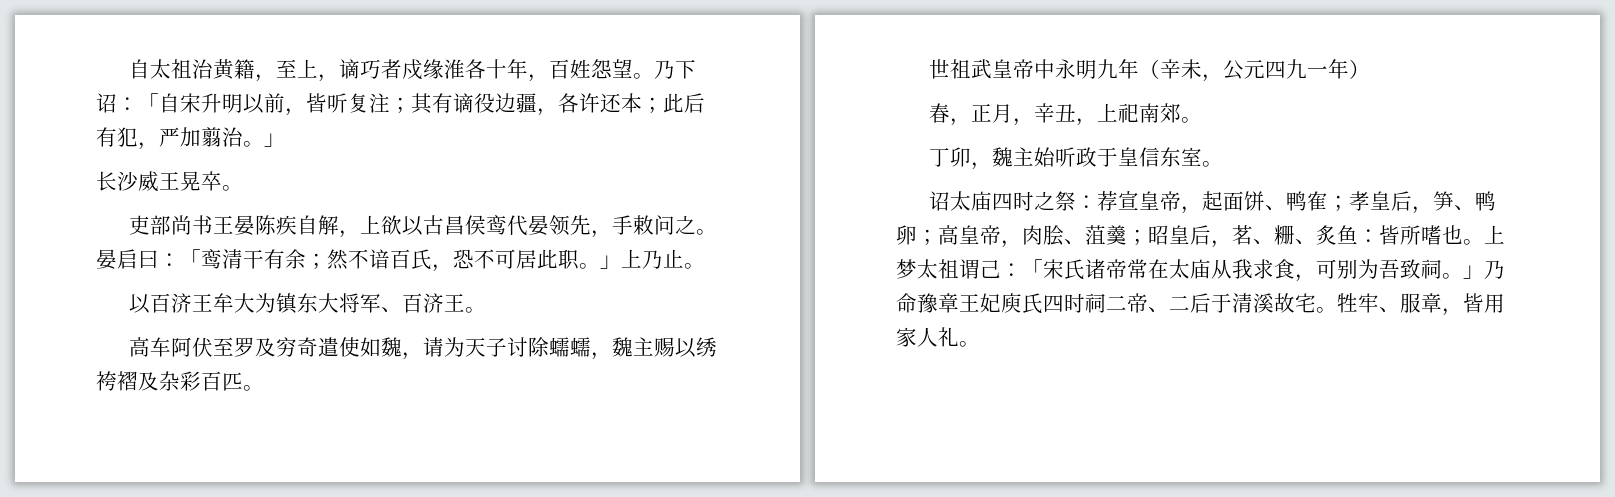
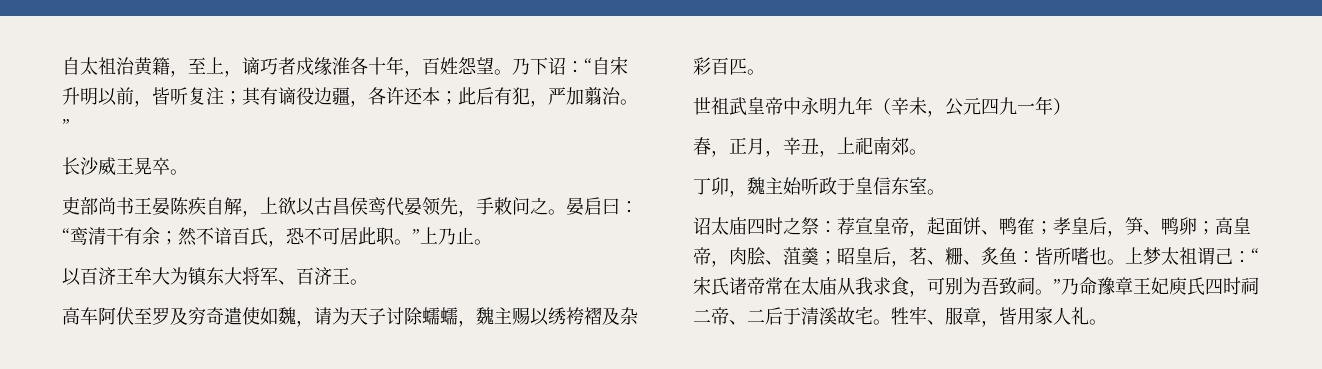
- 乃下诏：「自宋升明以前，皆听复注；其有谪役边疆，各许还本；此后有犯，严加翦治。」
+ 乃下诏：“自宋升明以前，皆听复注；其有谪役边疆，各许还本；此后有犯，严加翦治。”
- 晏启曰：「鸾清干有余；然不谙百氏，恐不可居此职。」上乃止。
+ 晏启曰：“鸾清干有余；然不谙百氏，恐不可居此职。”上乃止。
- 上梦太祖谓己：「宋氏诸帝常在太庙从我求食，可别为吾致祠。」乃命豫章王妃庾氏四时祠二帝、二后于清溪故宅。
+ 上梦太祖谓己：“宋氏诸帝常在太庙从我求食，可别为吾致祠。”乃命豫章王妃庾氏四时祠二帝、二后于清溪故宅。

